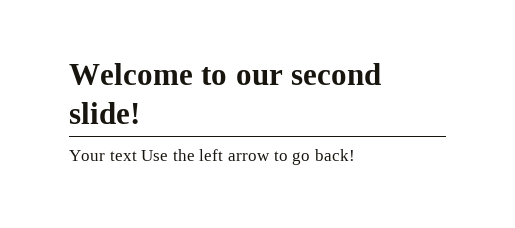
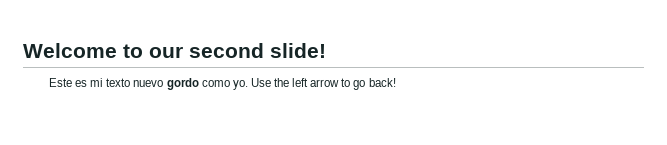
- Your text Use the left arrow to go back!
+ Este es mi texto nuevo gordo como yo. Use the left arrow to go back!

